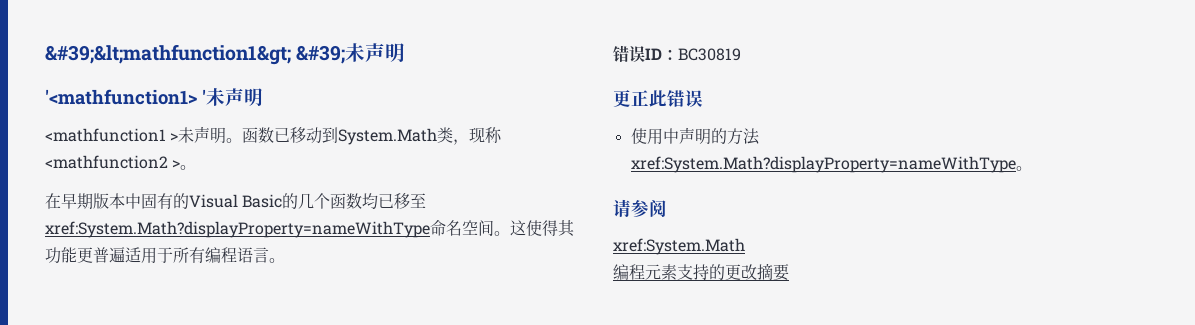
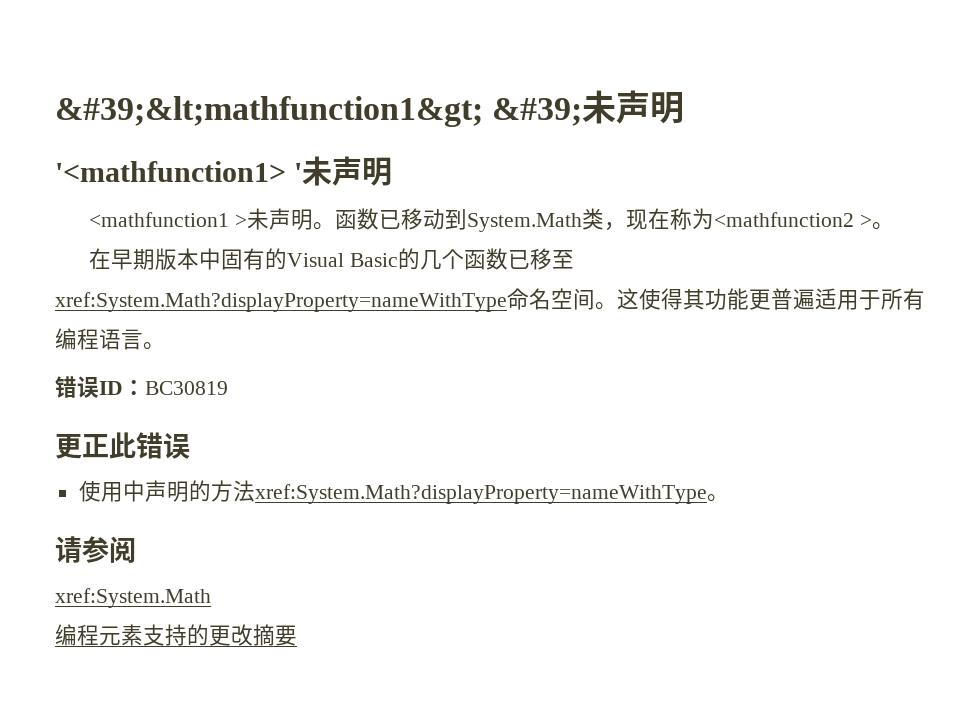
- 函数已移动到System.Math类，现称<mathfunction2 >。
+ 函数已移动到System.Math类，现在称为<mathfunction2 >。
- 在早期版本中固有的Visual Basic的几个函数均已移至xref:System.Math?displayProperty=nameWithType命名空间。
+ 在早期版本中固有的Visual Basic的几个函数已移至xref:System.Math?displayProperty=nameWithType命名空间。

